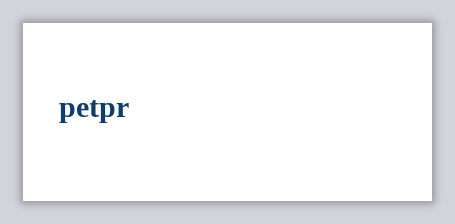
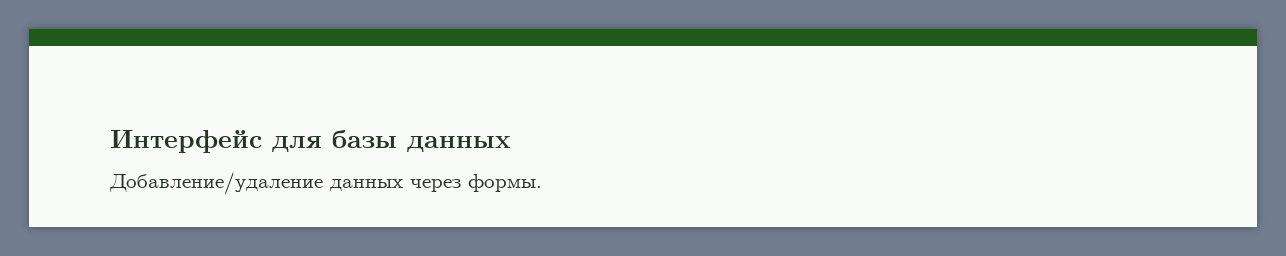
- petpr
+ Интерфейс для базы данных
+ Добавление/удаление данных через формы.

